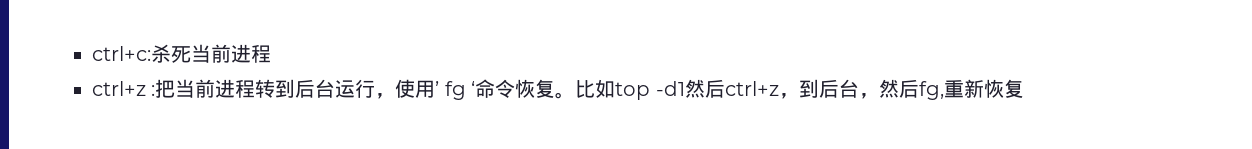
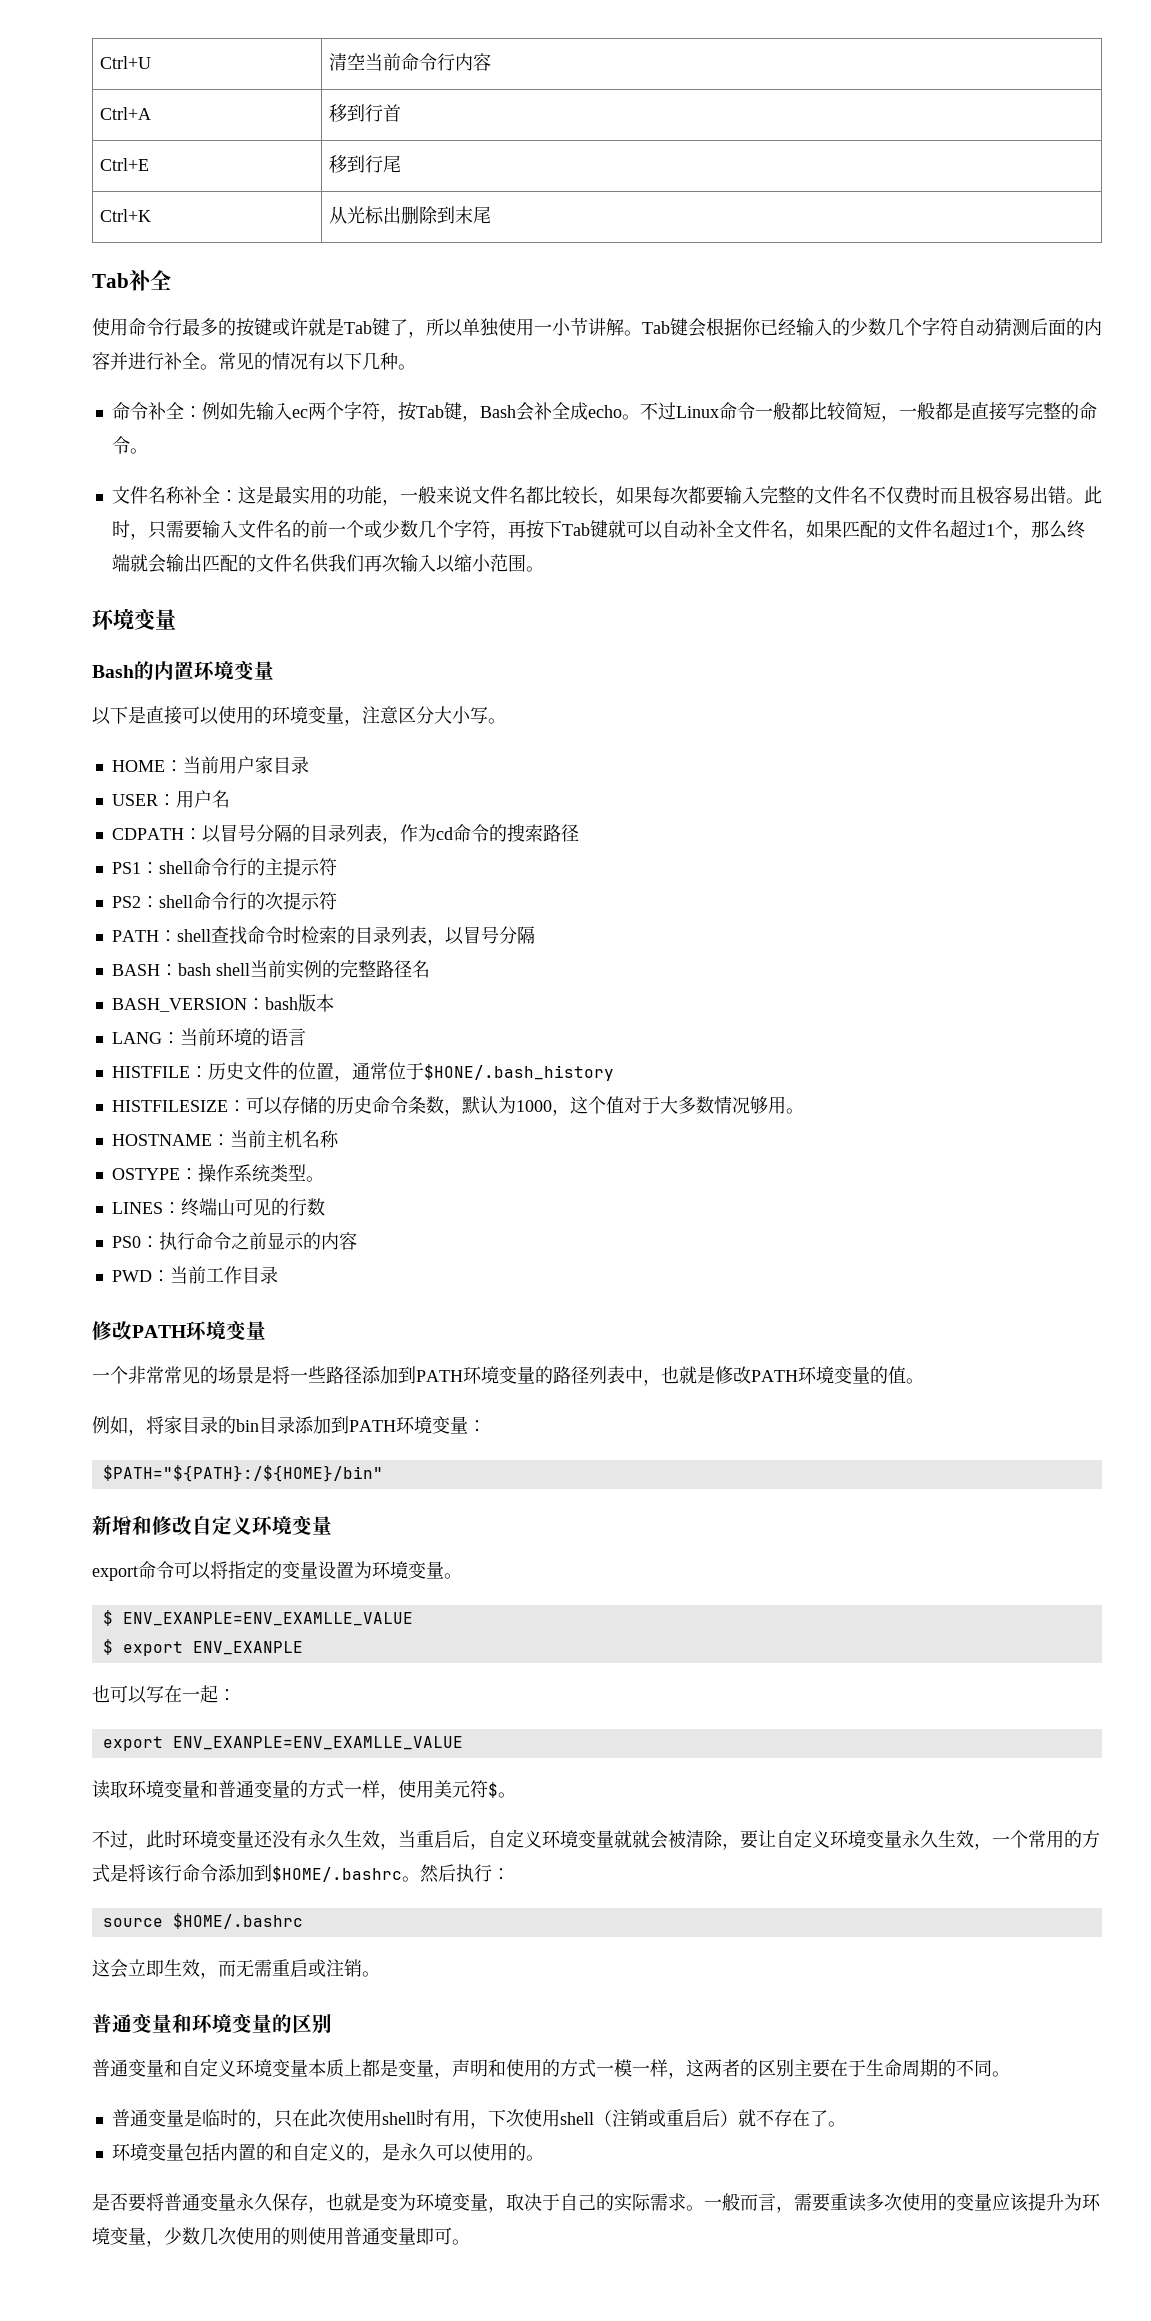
- ctrl+c:杀死当前进程
- ctrl+z :把当前进程转到后台运行，使用’ fg ‘命令恢复。比如top -d1然后ctrl+z，到后台，然后fg,重新恢复
+ Ctrl+U | 清空当前命令行内容
+ Ctrl+A | 移到行首
+ Ctrl+E | 移到行尾
+ Ctrl+K | 从光标出删除到末尾
+ Tab补全
+ 使用命令行最多的按键或许就是Tab键了，所以单独使用一小节讲解。Tab键会根据你已经输入的少数几个字符自动猜测后面的内容并进行补全。常见的情况有以下几种。
+ 命令补全：例如先输入ec两个字符，按Tab键，Bash会补全成echo。不过Linux命令一般都比较简短，一般都是直接写完整的命令。
+ 文件名称补全：这是最实用的功能，一般来说文件名都比较长，如果每次都要输入完整的文件名不仅费时而且极容易出错。此时，只需要输入文件名的前一个或少数几个字符，再按下Tab键就可以自动补全文件名，如果匹配的文件名超过1个，那么终端就会输出匹配的文件名供我们再次输入以缩小范围。
+ 环境变量
+ Bash的内置环境变量
+ 以下是直接可以使用的环境变量，注意区分大小写。
+ HOME：当前用户家目录
+ USER：用户名
+ CDPATH：以冒号分隔的目录列表，作为cd命令的搜索路径
+ PS1：shell命令行的主提示符
+ PS2：shell命令行的次提示符
+ PATH：shell查找命令时检索的目录列表，以冒号分隔
+ BASH：bash shell当前实例的完整路径名
+ BASH_VERSION：bash版本
+ LANG：当前环境的语言
+ HISTFILE：历史文件的位置，通常位于$HONE/.bash_history
+ HISTFILESIZE：可以存储的历史命令条数，默认为1000，这个值对于大多数情况够用。
+ HOSTNAME：当前主机名称
+ OSTYPE：操作系统类型。
+ LINES：终端山可见的行数
+ PS0：执行命令之前显示的内容
+ PWD：当前工作目录
+ 修改PATH环境变量
+ 一个非常常见的场景是将一些路径添加到PATH环境变量的路径列表中，也就是修改PATH环境变量的值。
+ 例如，将家目录的bin目录添加到PATH环境变量：
+ $PATH="${PATH}:/${HOME}/bin"
+ 新增和修改自定义环境变量
+ export命令可以将指定的变量设置为环境变量。
+ $ ENV_EXANPLE=ENV_EXAMLLE_VALUE
+ $ export ENV_EXANPLE
+ 也可以写在一起：
+ export ENV_EXANPLE=ENV_EXAMLLE_VALUE
+ 读取环境变量和普通变量的方式一样，使用美元符$。
+ 不过，此时环境变量还没有永久生效，当重启后，自定义环境变量就就会被清除，要让自定义环境变量永久生效，一个常用的方式是将该行命令添加到$HOME/.bashrc。然后执行：
+ source $HOME/.bashrc
+ 这会立即生效，而无需重启或注销。
+ 普通变量和环境变量的区别
+ 普通变量和自定义环境变量本质上都是变量，声明和使用的方式一模一样，这两者的区别主要在于生命周期的不同。
+ 普通变量是临时的，只在此次使用shell时有用，下次使用shell（注销或重启后）就不存在了。
+ 环境变量包括内置的和自定义的，是永久可以使用的。
+ 是否要将普通变量永久保存，也就是变为环境变量，取决于自己的实际需求。一般而言，需要重读多次使用的变量应该提升为环境变量，少数几次使用的则使用普通变量即可。

